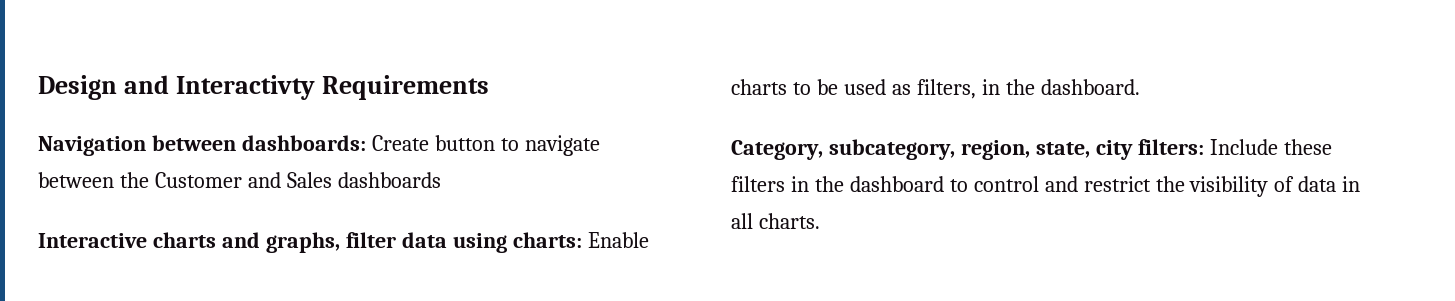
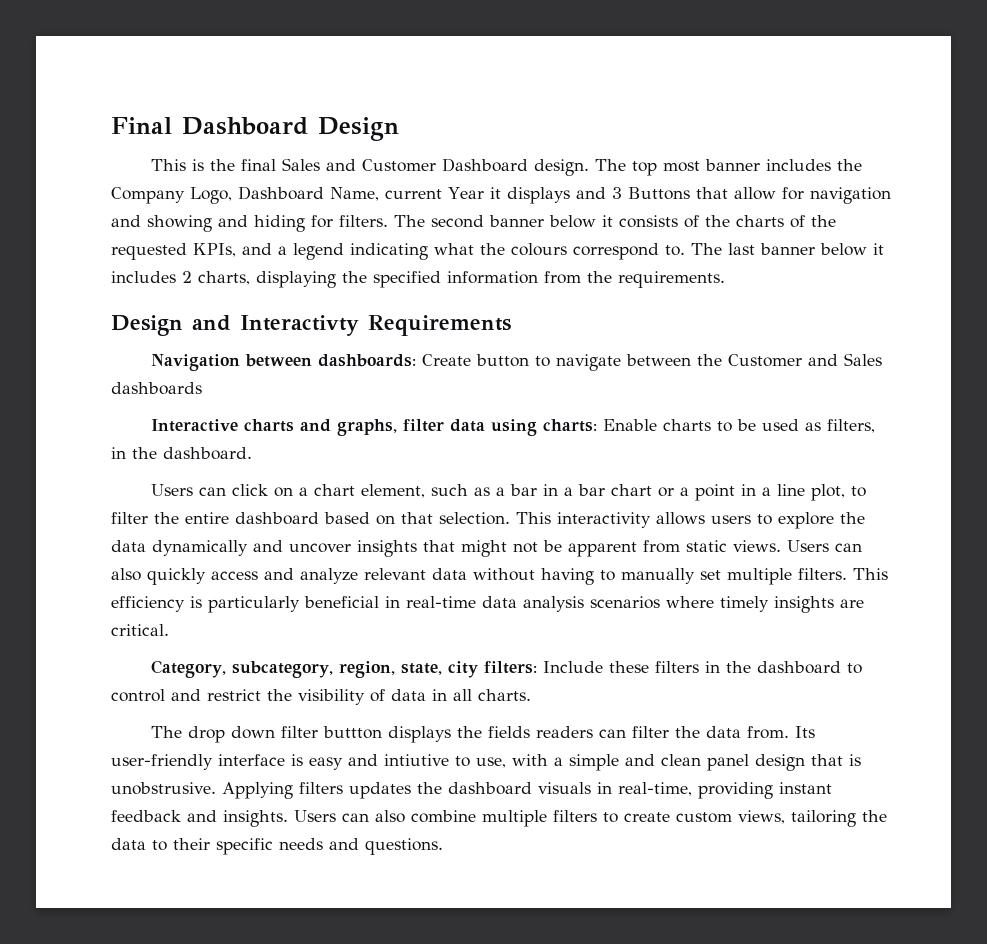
+ Final Dashboard Design
+ This is the final Sales and Customer Dashboard design. The top most banner includes the Company Logo, Dashboard Name, current Year it displays and 3 Buttons that allow for navigation and showing and hiding for filters. The second banner below it consists of the charts of the requested KPIs, and a legend indicating what the colours correspond to. The last banner below it includes 2 charts, displaying the specified information from the requirements.
+ Users can click on a chart element, such as a bar in a bar chart or a point in a line plot, to filter the entire dashboard based on that selection. This interactivity allows users to explore the data dynamically and uncover insights that might not be apparent from static views. Users can also quickly access and analyze relevant data without having to manually set multiple filters. This efficiency is particularly beneficial in real-time data analysis scenarios where timely insights are critical.
+ The drop down filter buttton displays the fields readers can filter the data from. Its user-friendly interface is easy and intiutive to use, with a simple and clean panel design that is unobstrusive. Applying filters updates the dashboard visuals in real-time, providing instant feedback and insights. Users can also combine multiple filters to create custom views, tailoring the data to their specific needs and questions.

